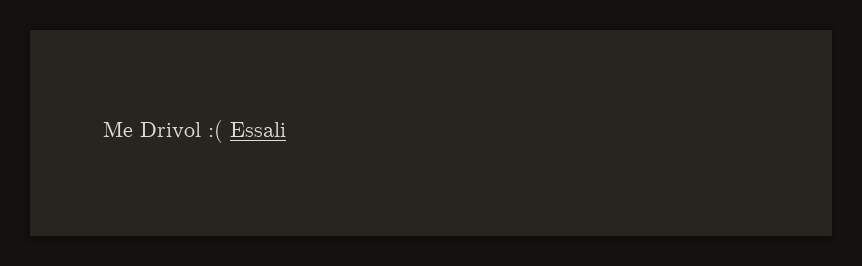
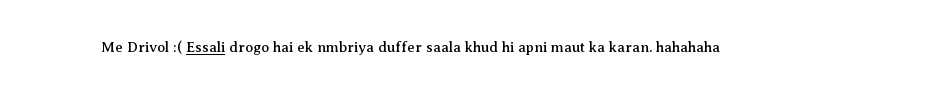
- Me Drivol :( Essali
+ Me Drivol :( Essali drogo hai ek nmbriya duffer saala khud hi apni maut ka karan. hahahaha

